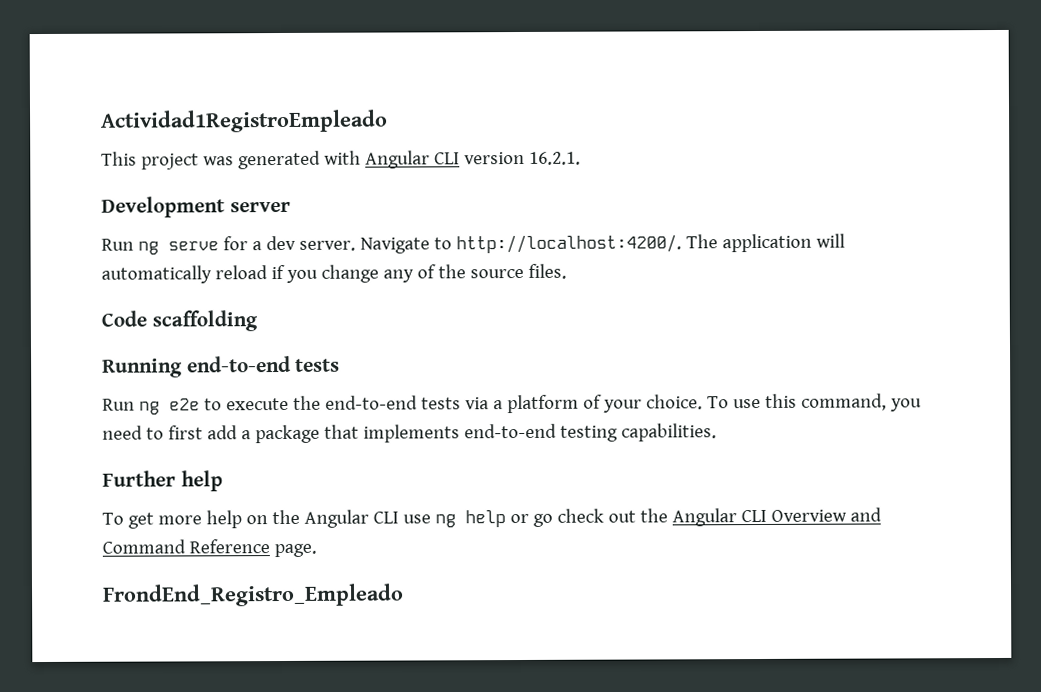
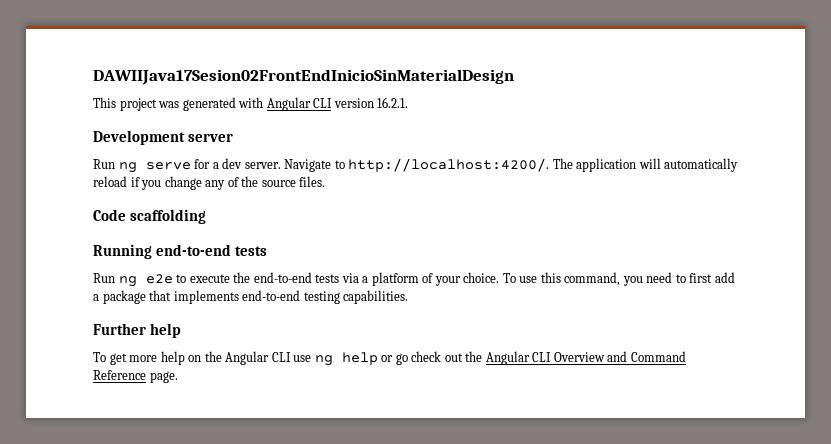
- Actividad1RegistroEmpleado
+ DAWIIJava17Sesion02FrontEndInicioSinMaterialDesign
- FrondEnd_Registro_Empleado

